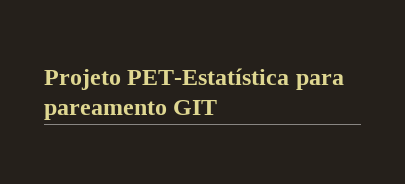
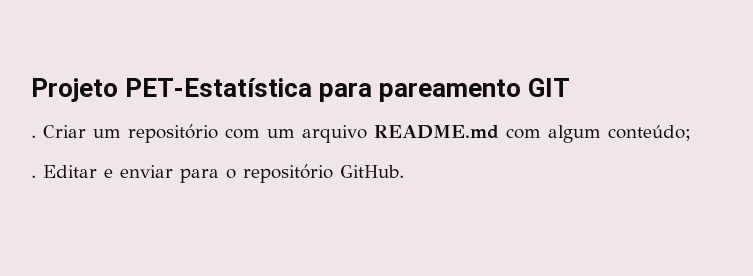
+ . Criar um repositório com um arquivo README.md com algum conteúdo;
+ . Editar e enviar para o repositório GitHub.

